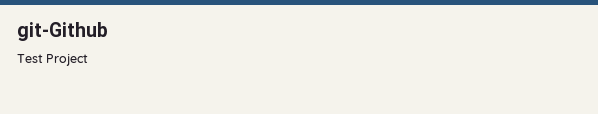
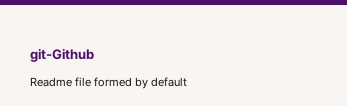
- Test Project
+ Readme file formed by default

